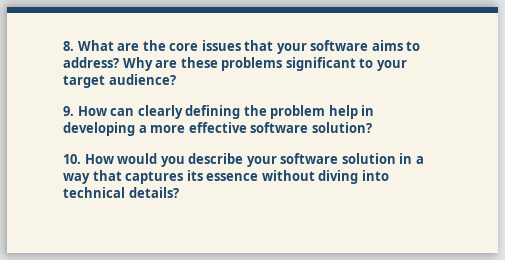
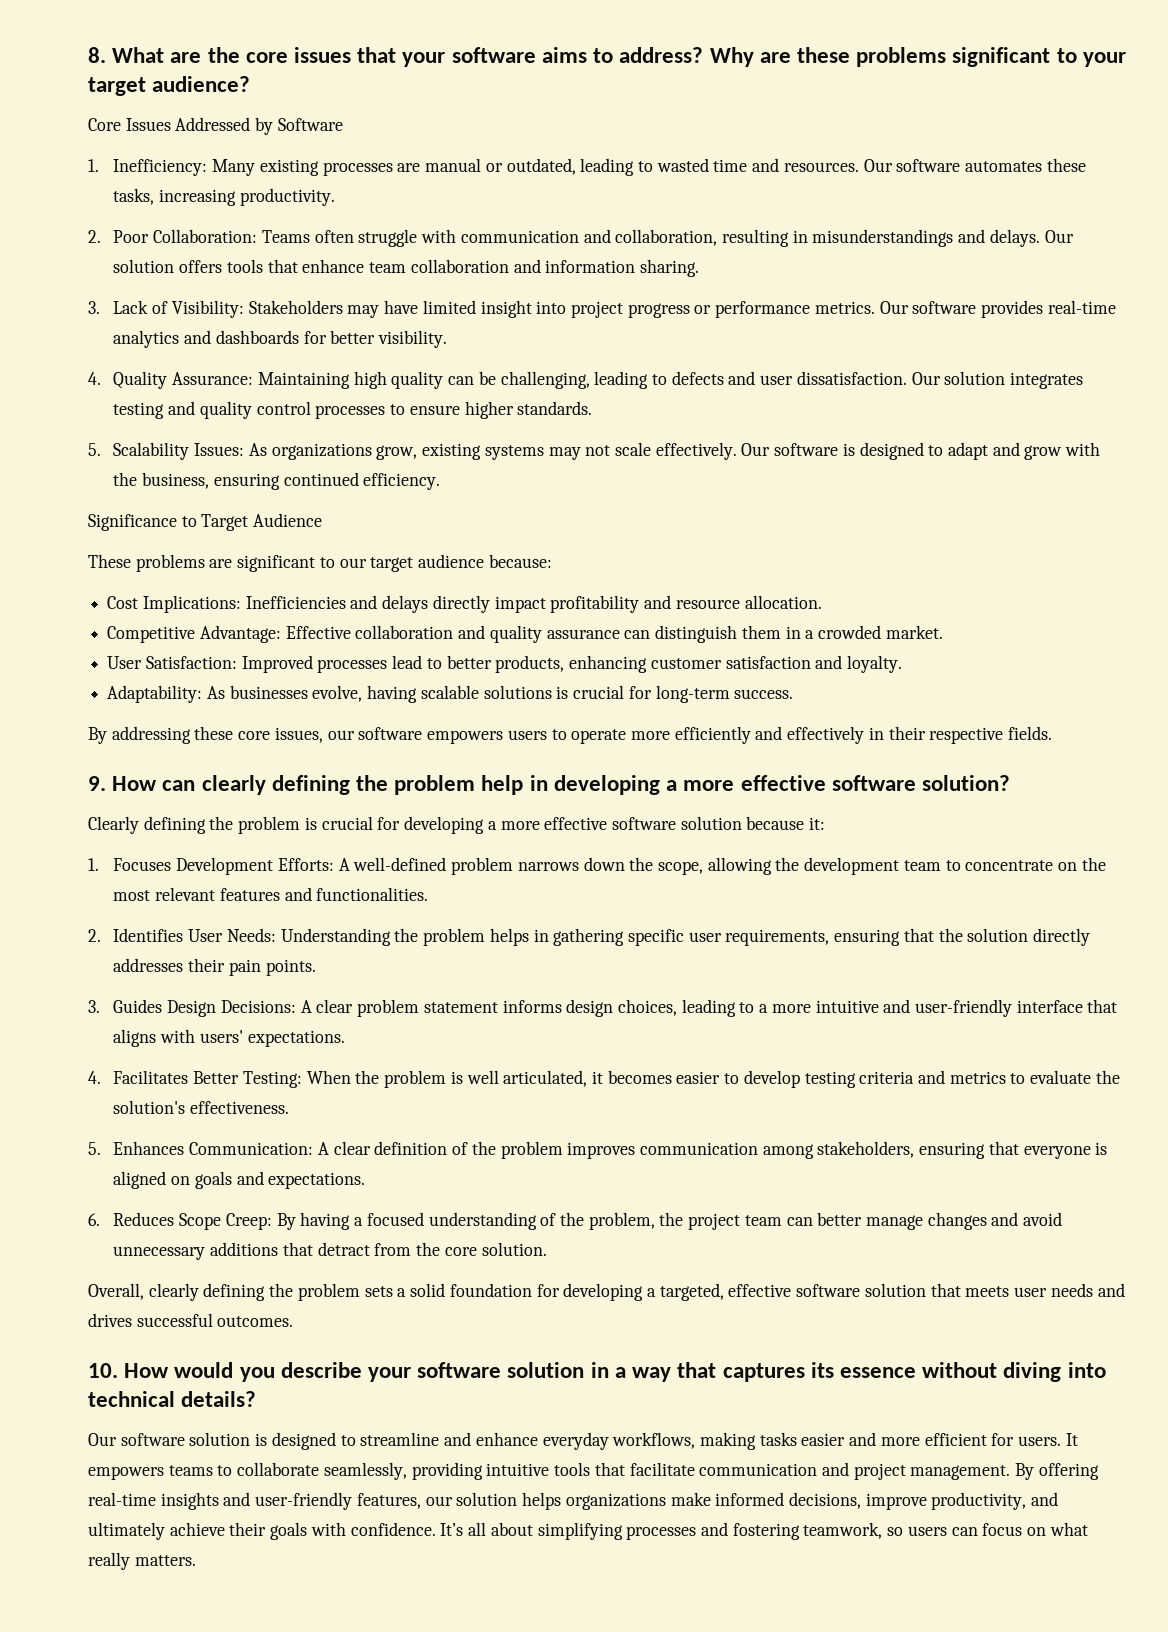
+ Core Issues Addressed by Software
+ 1. Inefficiency: Many existing processes are manual or outdated, leading to wasted time and resources. Our software automates these tasks, increasing productivity.
+ 2. Poor Collaboration: Teams often struggle with communication and collaboration, resulting in misunderstandings and delays. Our solution offers tools that enhance team collaboration and information sharing.
+ 3. Lack of Visibility: Stakeholders may have limited insight into project progress or performance metrics. Our software provides real-time analytics and dashboards for better visibility.
+ 4. Quality Assurance: Maintaining high quality can be challenging, leading to defects and user dissatisfaction. Our solution integrates testing and quality control processes to ensure higher standards.
+ 5. Scalability Issues: As organizations grow, existing systems may not scale effectively. Our software is designed to adapt and grow with the business, ensuring continued efficiency.
+ Significance to Target Audience
+ These problems are significant to our target audience because:
+ Cost Implications: Inefficiencies and delays directly impact profitability and resource allocation.
+ Competitive Advantage: Effective collaboration and quality assurance can distinguish them in a crowded market.
+ User Satisfaction: Improved processes lead to better products, enhancing customer satisfaction and loyalty.
+ Adaptability: As businesses evolve, having scalable solutions is crucial for long-term success.
+ By addressing these core issues, our software empowers users to operate more efficiently and effectively in their respective fields.
+ Clearly defining the problem is crucial for developing a more effective software solution because it:
+ 1. Focuses Development Efforts: A well-defined problem narrows down the scope, allowing the development team to concentrate on the most relevant features and functionalities.
+ 2. Identifies User Needs: Understanding the problem helps in gathering specific user requirements, ensuring that the solution directly addresses their pain points.
+ 3. Guides Design Decisions: A clear problem statement informs design choices, leading to a more intuitive and user-friendly interface that aligns with users' expectations.
+ 4. Facilitates Better Testing: When the problem is well articulated, it becomes easier to develop testing criteria and metrics to evaluate the solution's effectiveness.
+ 5. Enhances Communication: A clear definition of the problem improves communication among stakeholders, ensuring that everyone is aligned on goals and expectations.
+ 6. Reduces Scope Creep: By having a focused understanding of the problem, the project team can better manage changes and avoid unnecessary additions that detract from the core solution.
+ Overall, clearly defining the problem sets a solid foundation for developing a targeted, effective software solution that meets user needs and drives successful outcomes.
+ Our software solution is designed to streamline and enhance everyday workflows, making tasks easier and more efficient for users. It empowers teams to collaborate seamlessly, providing intuitive tools that facilitate communication and project management. By offering real-time insights and user-friendly features, our solution helps organizations make informed decisions, improve productivity, and ultimately achieve their goals with confidence. It’s all about simplifying processes and fostering teamwork, so users can focus on what really matters.

